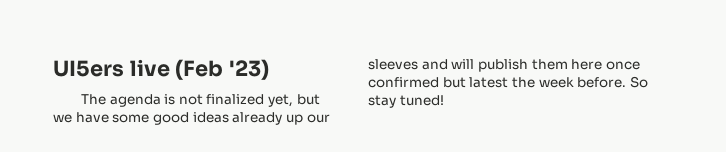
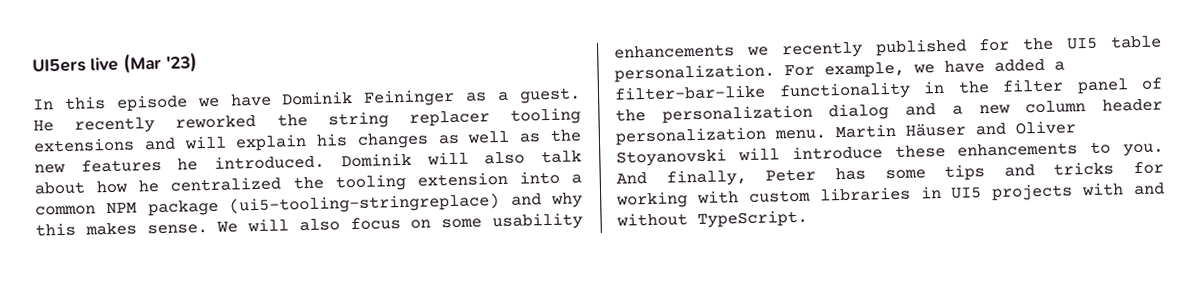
- UI5ers live (Feb '23)
+ UI5ers live (Mar '23)
- The agenda is not finalized yet, but we have some good ideas already up our sleeves and will publish them here once confirmed but latest the week before. So stay tuned!
+ In this episode we have Dominik Feininger as a guest. He recently reworked the string replacer tooling extensions and will explain his changes as well as the new features he introduced. Dominik will also talk about how he centralized the tooling extension into a common NPM package (ui5-tooling-stringreplace) and why this makes sense. We will also focus on some usability enhancements we recently published for the UI5 table personalization. For example, we have added a filter-bar-like functionality in the filter panel of the personalization dialog and a new column header personalization menu. Martin Häuser and Oliver Stoyanovski will introduce these enhancements to you. And finally, Peter has some tips and tricks for working with custom libraries in UI5 projects with and without TypeScript.

